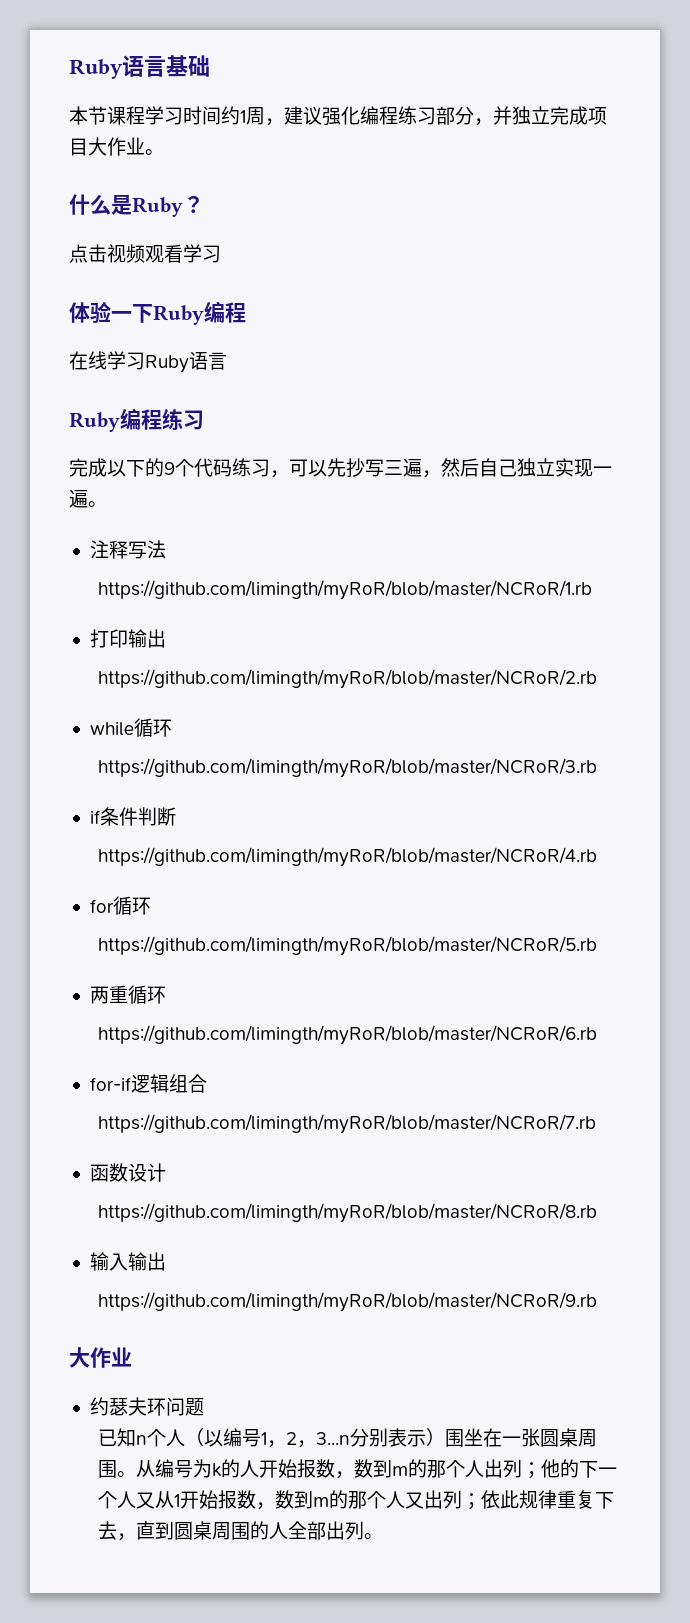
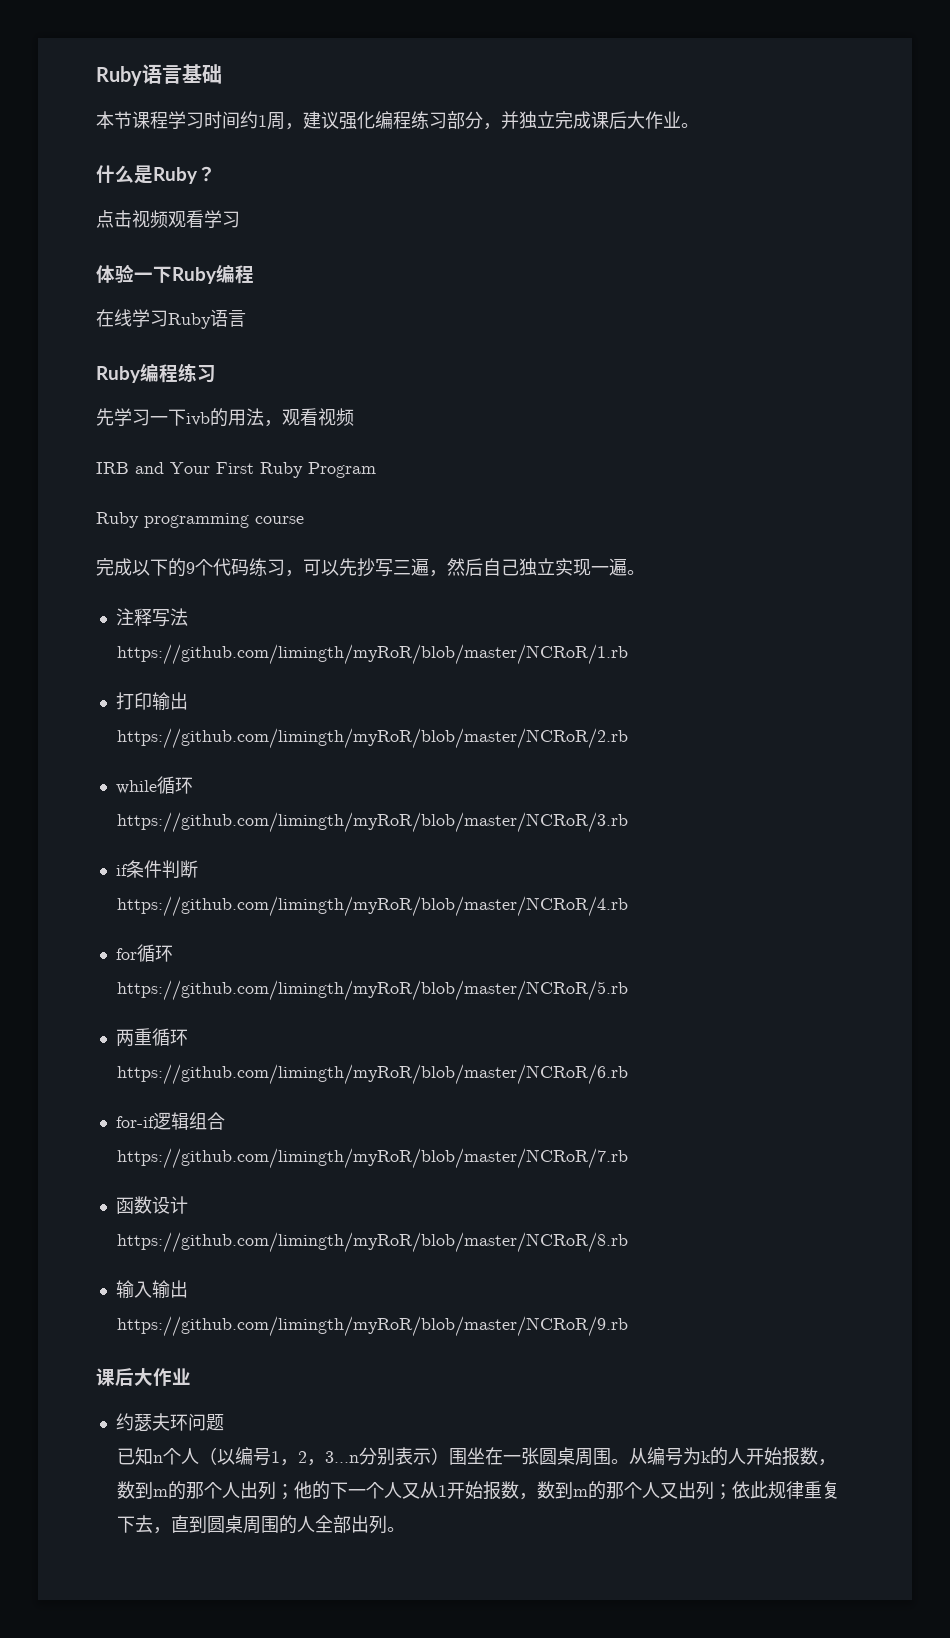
- 本节课程学习时间约1周，建议强化编程练习部分，并独立完成项目大作业。
+ 本节课程学习时间约1周，建议强化编程练习部分，并独立完成课后大作业。
+ 先学习一下ivb的用法，观看视频
+ IRB and Your First Ruby Program
+ Ruby programming course
  https://github.com/limingth/myRoR/blob/master/NCRoR/9.rb
- 大作业
+ 课后大作业

